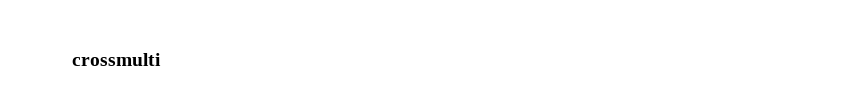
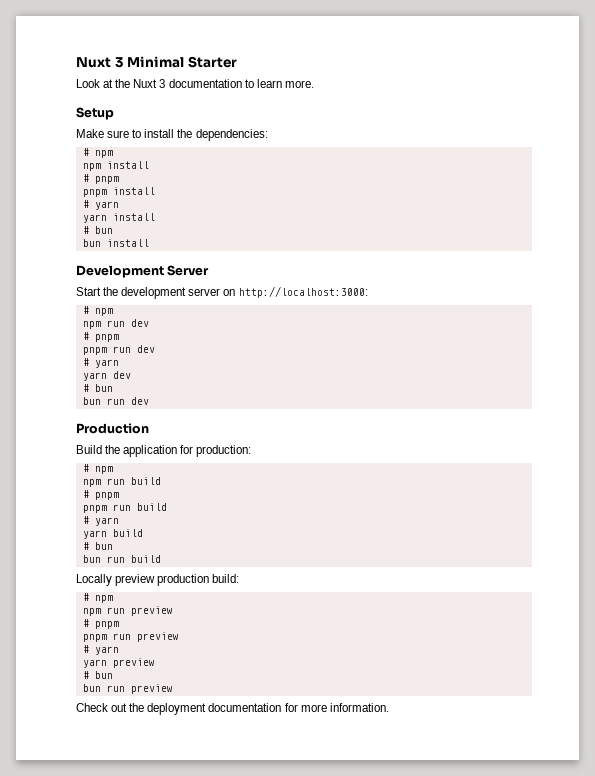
- crossmulti
+ Nuxt 3 Minimal Starter
+ Look at the Nuxt 3 documentation to learn more.
+ Setup
+ Make sure to install the dependencies:
+ # npm
+ npm install
+ # pnpm
+ pnpm install
+ # yarn
+ yarn install
+ # bun
+ bun install
+ Development Server
+ Start the development server on http://localhost:3000:
+ # npm
+ npm run dev
+ # pnpm
+ pnpm run dev
+ # yarn
+ yarn dev
+ # bun
+ bun run dev
+ Production
+ Build the application for production:
+ # npm
+ npm run build
+ # pnpm
+ pnpm run build
+ # yarn
+ yarn build
+ # bun
+ bun run build
+ Locally preview production build:
+ # npm
+ npm run preview
+ # pnpm
+ pnpm run preview
+ # yarn
+ yarn preview
+ # bun
+ bun run preview
+ Check out the deployment documentation for more information.

